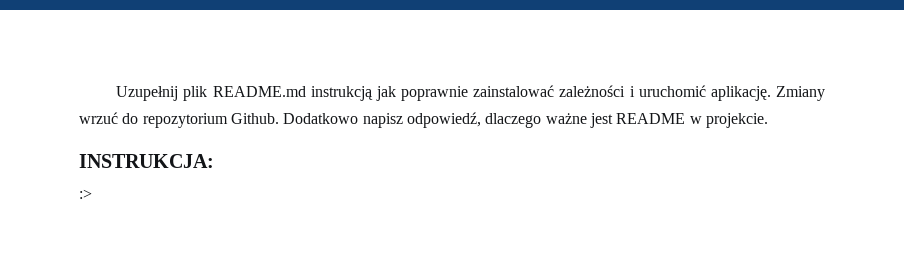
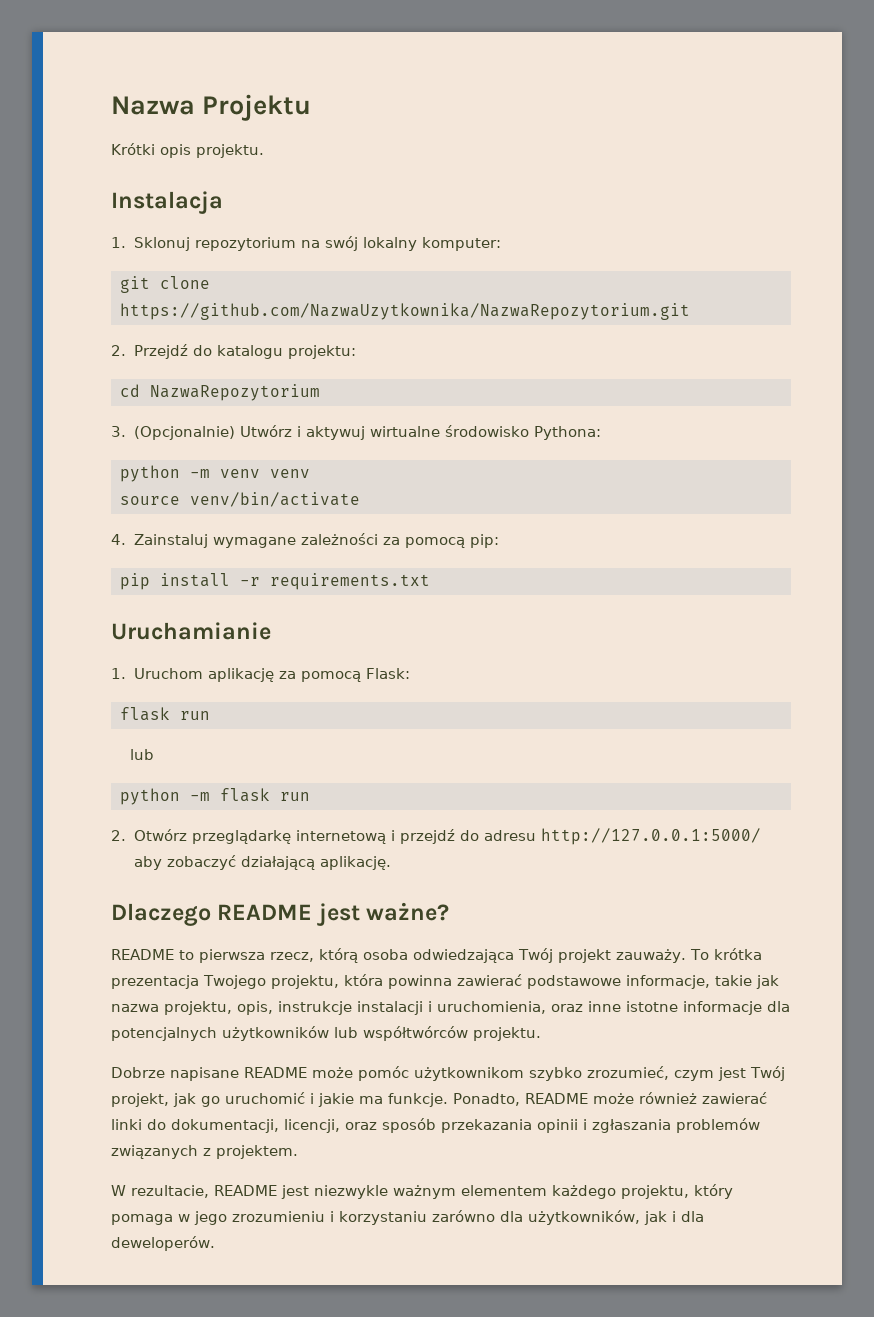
- Uzupełnij plik README.md instrukcją jak poprawnie zainstalować zależności i uruchomić aplikację. Zmiany wrzuć do repozytorium Github. Dodatkowo napisz odpowiedź, dlaczego ważne jest README w projekcie.
- INSTRUKCJA:
- :>
+ Nazwa Projektu
+ Krótki opis projektu.
+ Instalacja
+ 1. Sklonuj repozytorium na swój lokalny komputer:
+ git clone https://github.com/NazwaUzytkownika/NazwaRepozytorium.git
+ 2. Przejdź do katalogu projektu:
+ cd NazwaRepozytorium
+ 3. (Opcjonalnie) Utwórz i aktywuj wirtualne środowisko Pythona:
+ python -m venv venv
+ source venv/bin/activate
+ 4. Zainstaluj wymagane zależności za pomocą pip:
+ pip install -r requirements.txt
+ Uruchamianie
+ 1. Uruchom aplikację za pomocą Flask:
+ flask run
+ lub
+ python -m flask run
+ 2. Otwórz przeglądarkę internetową i przejdź do adresu http://127.0.0.1:5000/ aby zobaczyć działającą aplikację.
+ Dlaczego README jest ważne?
+ README to pierwsza rzecz, którą osoba odwiedzająca Twój projekt zauważy. To krótka prezentacja Twojego projektu, która powinna zawierać podstawowe informacje, takie jak nazwa projektu, opis, instrukcje instalacji i uruchomienia, oraz inne istotne informacje dla potencjalnych użytkowników lub współtwórców projektu.
+ Dobrze napisane README może pomóc użytkownikom szybko zrozumieć, czym jest Twój projekt, jak go uruchomić i jakie ma funkcje. Ponadto, README może również zawierać linki do dokumentacji, licencji, oraz sposób przekazania opinii i zgłaszania problemów związanych z projektem.
+ W rezultacie, README jest niezwykle ważnym elementem każdego projektu, który pomaga w jego zrozumieniu i korzystaniu zarówno dla użytkowników, jak i dla deweloperów.

